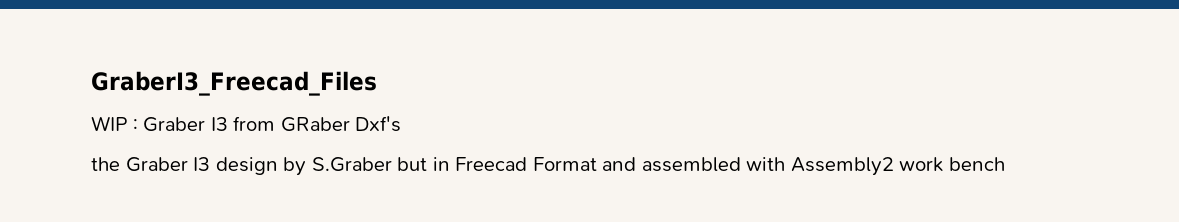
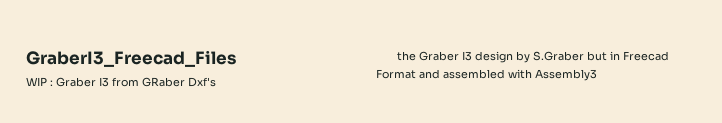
- the Graber I3 design by S.Graber but in Freecad Format and assembled with Assembly2 work bench
+ the Graber I3 design by S.Graber but in Freecad Format and assembled with Assembly3

